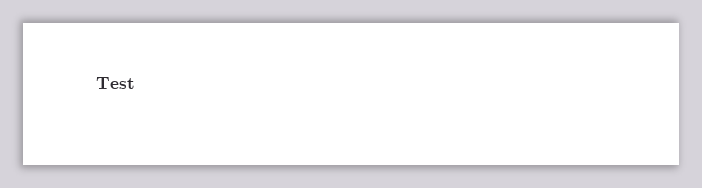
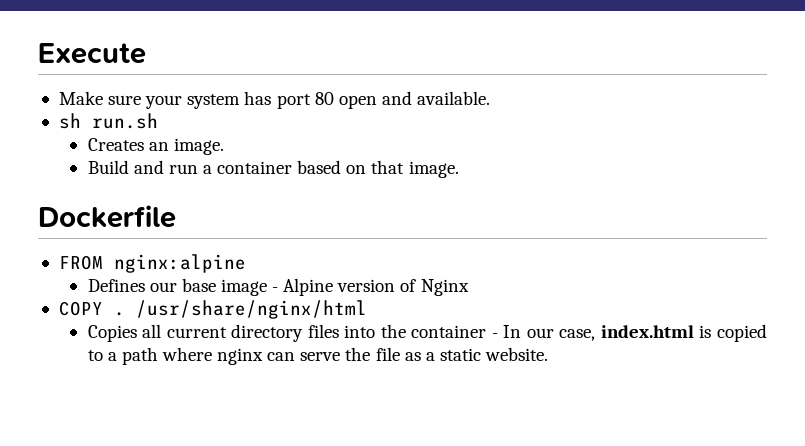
- Test
+ Execute
+ Make sure your system has port 80 open and available.
+ sh run.sh
+ Creates an image.
+ Build and run a container based on that image.
+ Dockerfile
+ FROM nginx:alpine
+ Defines our base image - Alpine version of Nginx
+ COPY . /usr/share/nginx/html
+ Copies all current directory files into the container - In our case, index.html is copied to a path where nginx can serve the file as a static website.

